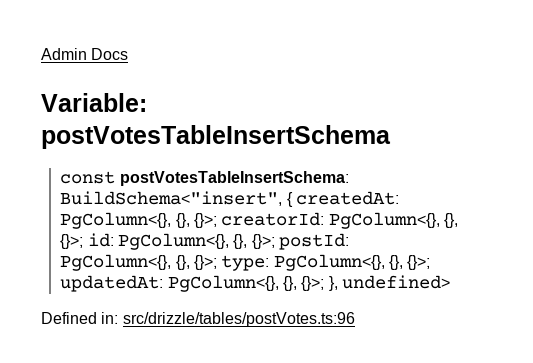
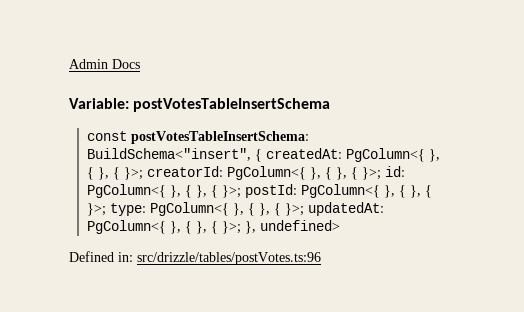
- const postVotesTableInsertSchema: BuildSchema<"insert", { createdAt: PgColumn<{}, {}, {}>; creatorId: PgColumn<{}, {}, {}>; id: PgColumn<{}, {}, {}>; postId: PgColumn<{}, {}, {}>; type: PgColumn<{}, {}, {}>; updatedAt: PgColumn<{}, {}, {}>; }, undefined>
+ const postVotesTableInsertSchema: BuildSchema<"insert", { createdAt: PgColumn<{ }, { }, { }>; creatorId: PgColumn<{ }, { }, { }>; id: PgColumn<{ }, { }, { }>; postId: PgColumn<{ }, { }, { }>; type: PgColumn<{ }, { }, { }>; updatedAt: PgColumn<{ }, { }, { }>; }, undefined>

